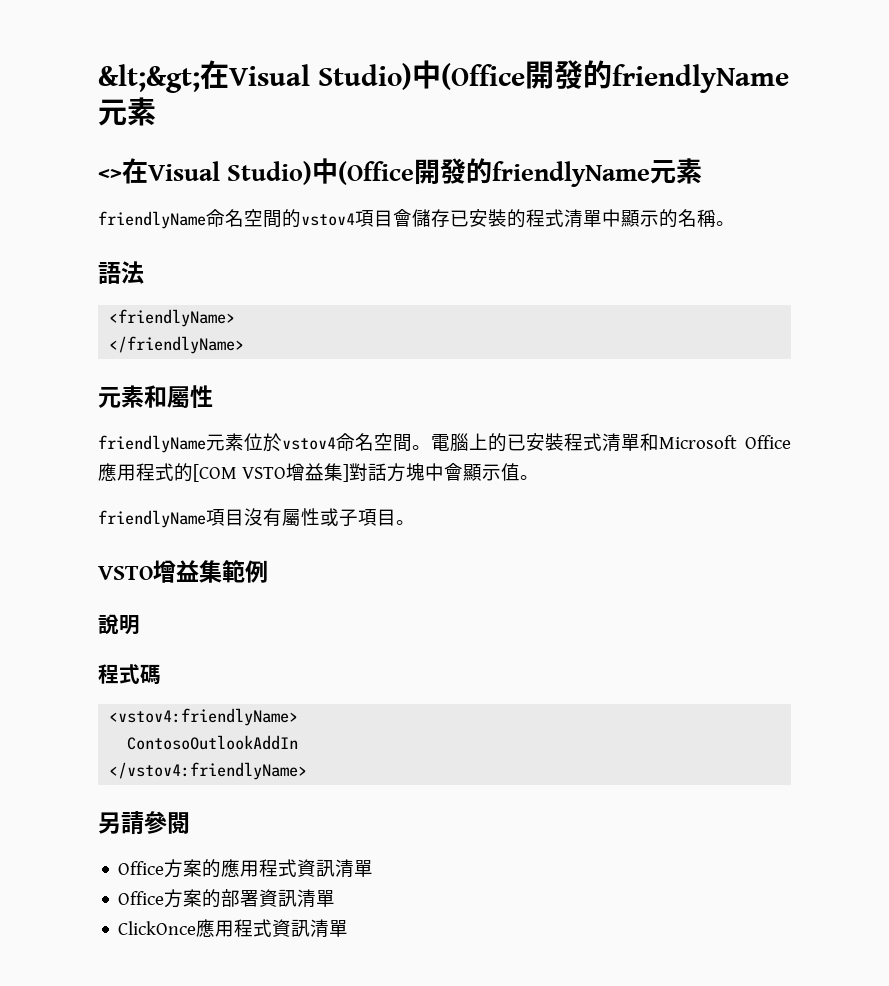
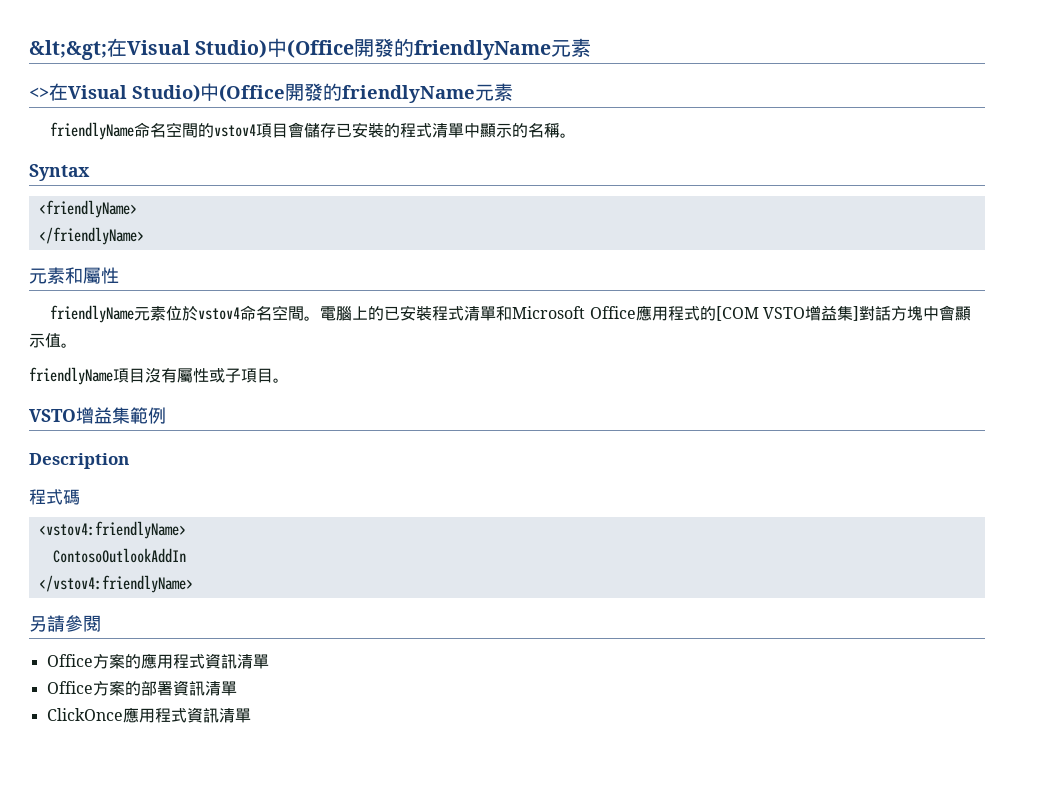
- 語法
+ Syntax
- 說明
+ Description

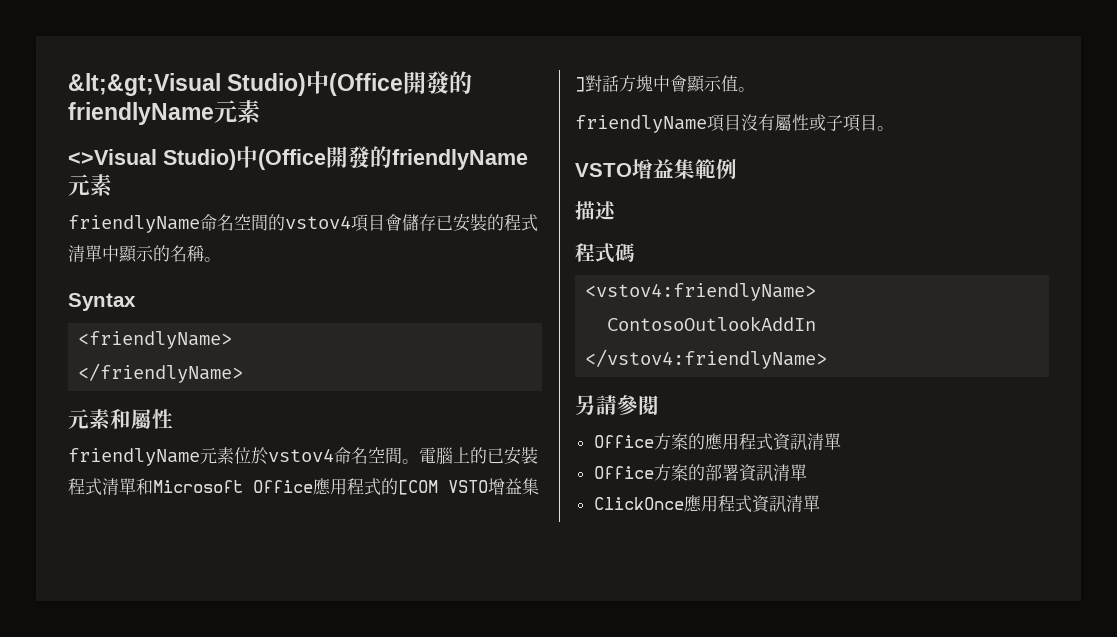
- &lt;&gt;在Visual Studio)中(Office開發的friendlyName元素
- <>在Visual Studio)中(Office開發的friendlyName元素
+ &lt;&gt;Visual Studio)中(Office開發的friendlyName元素
+ <>Visual Studio)中(Office開發的friendlyName元素
- Description
+ 描述

